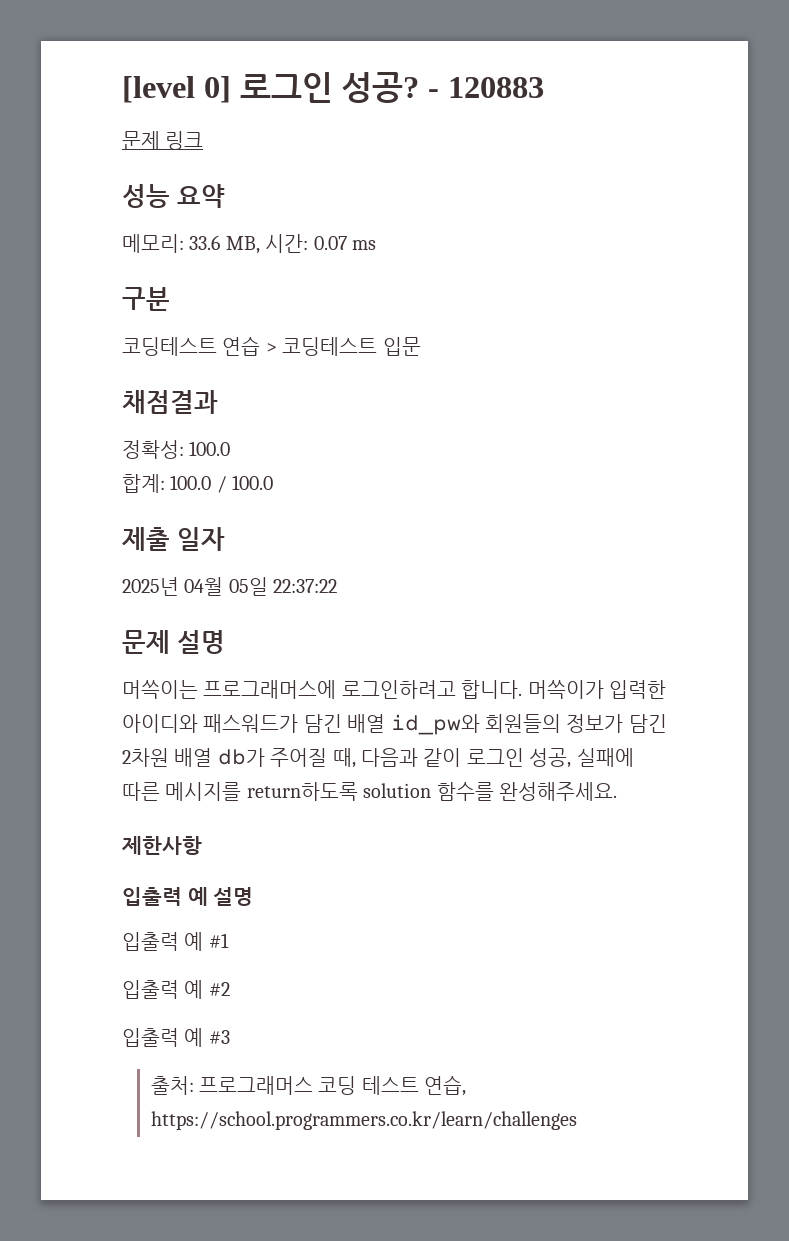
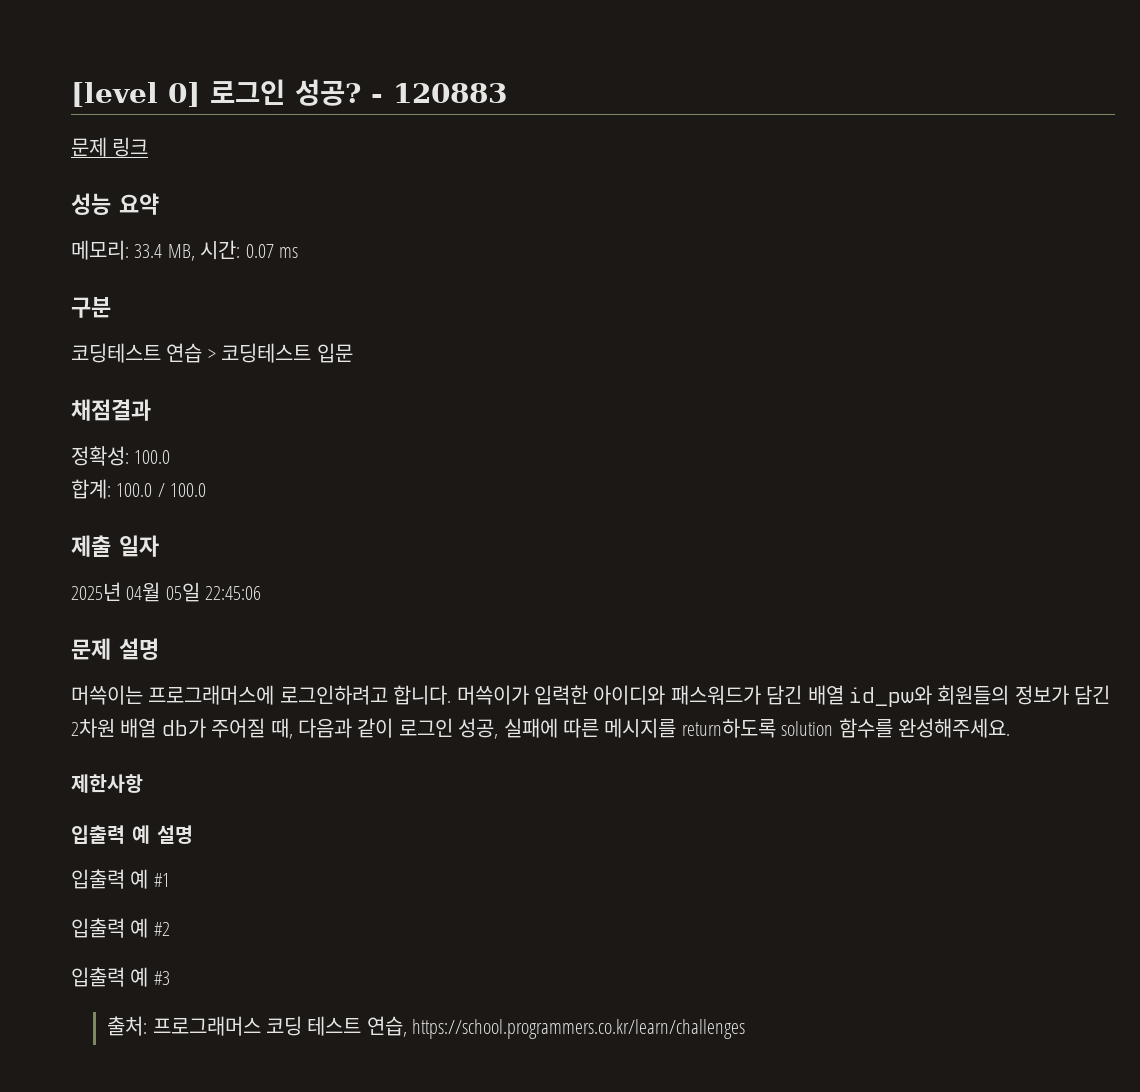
- 메모리: 33.6 MB, 시간: 0.07 ms
+ 메모리: 33.4 MB, 시간: 0.07 ms
- 2025년 04월 05일 22:37:22
+ 2025년 04월 05일 22:45:06

